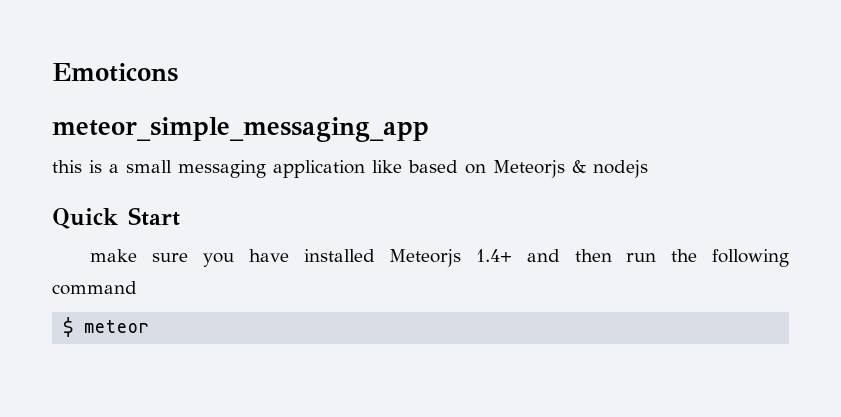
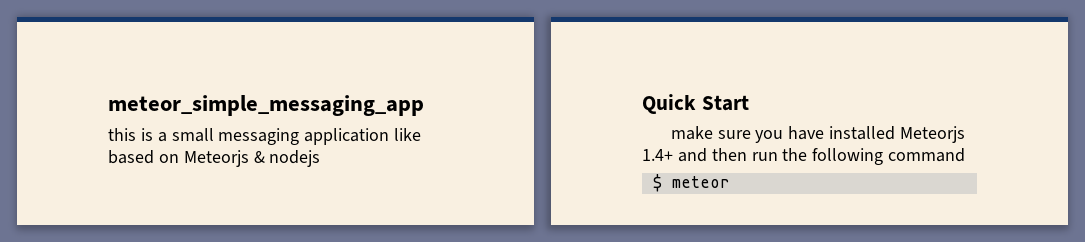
- Emoticons

